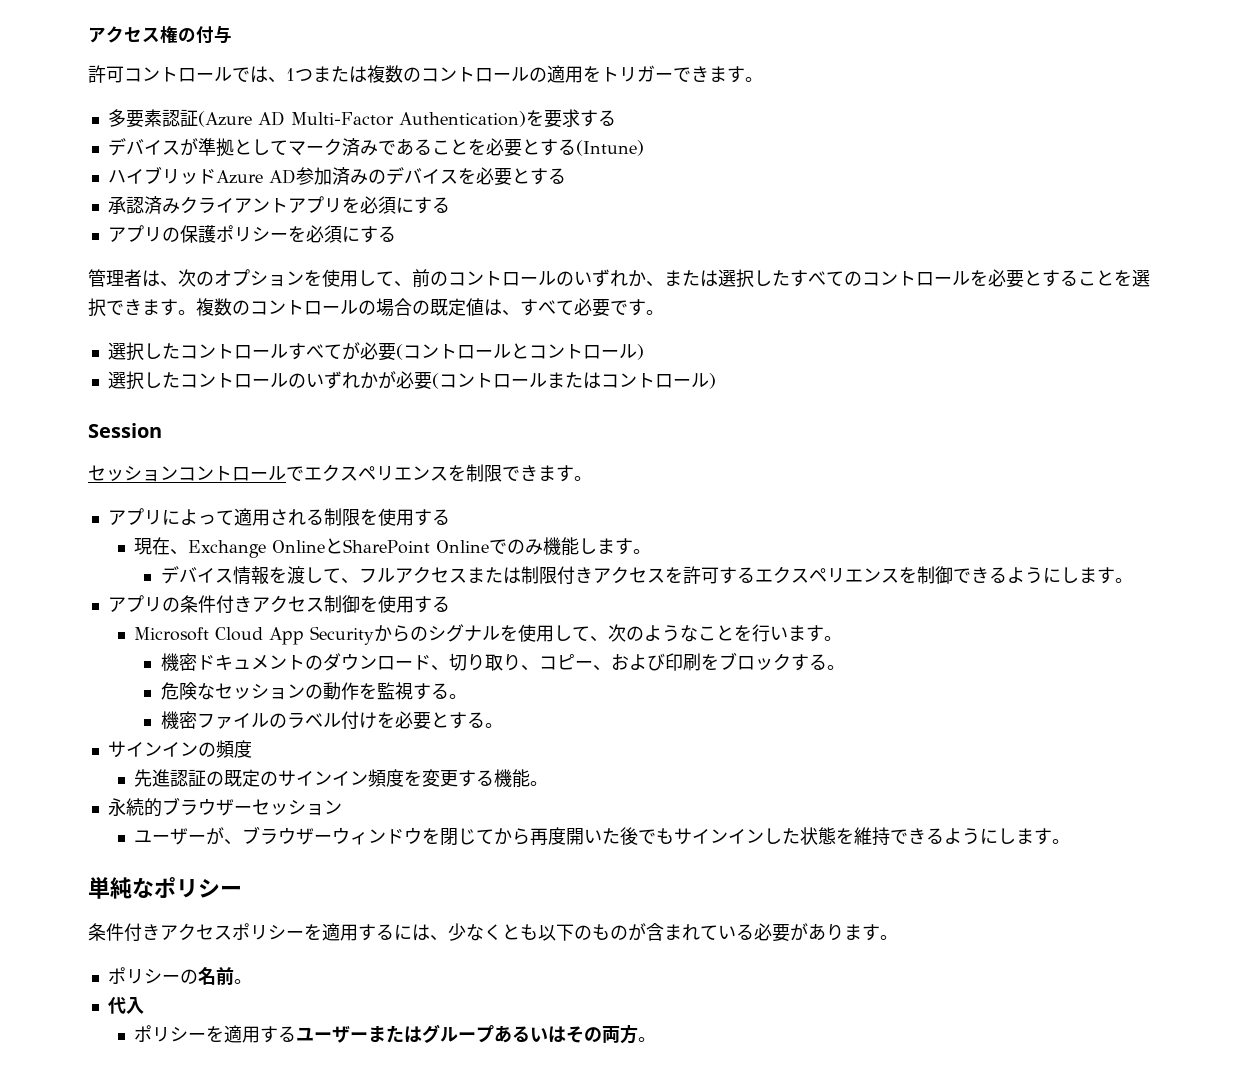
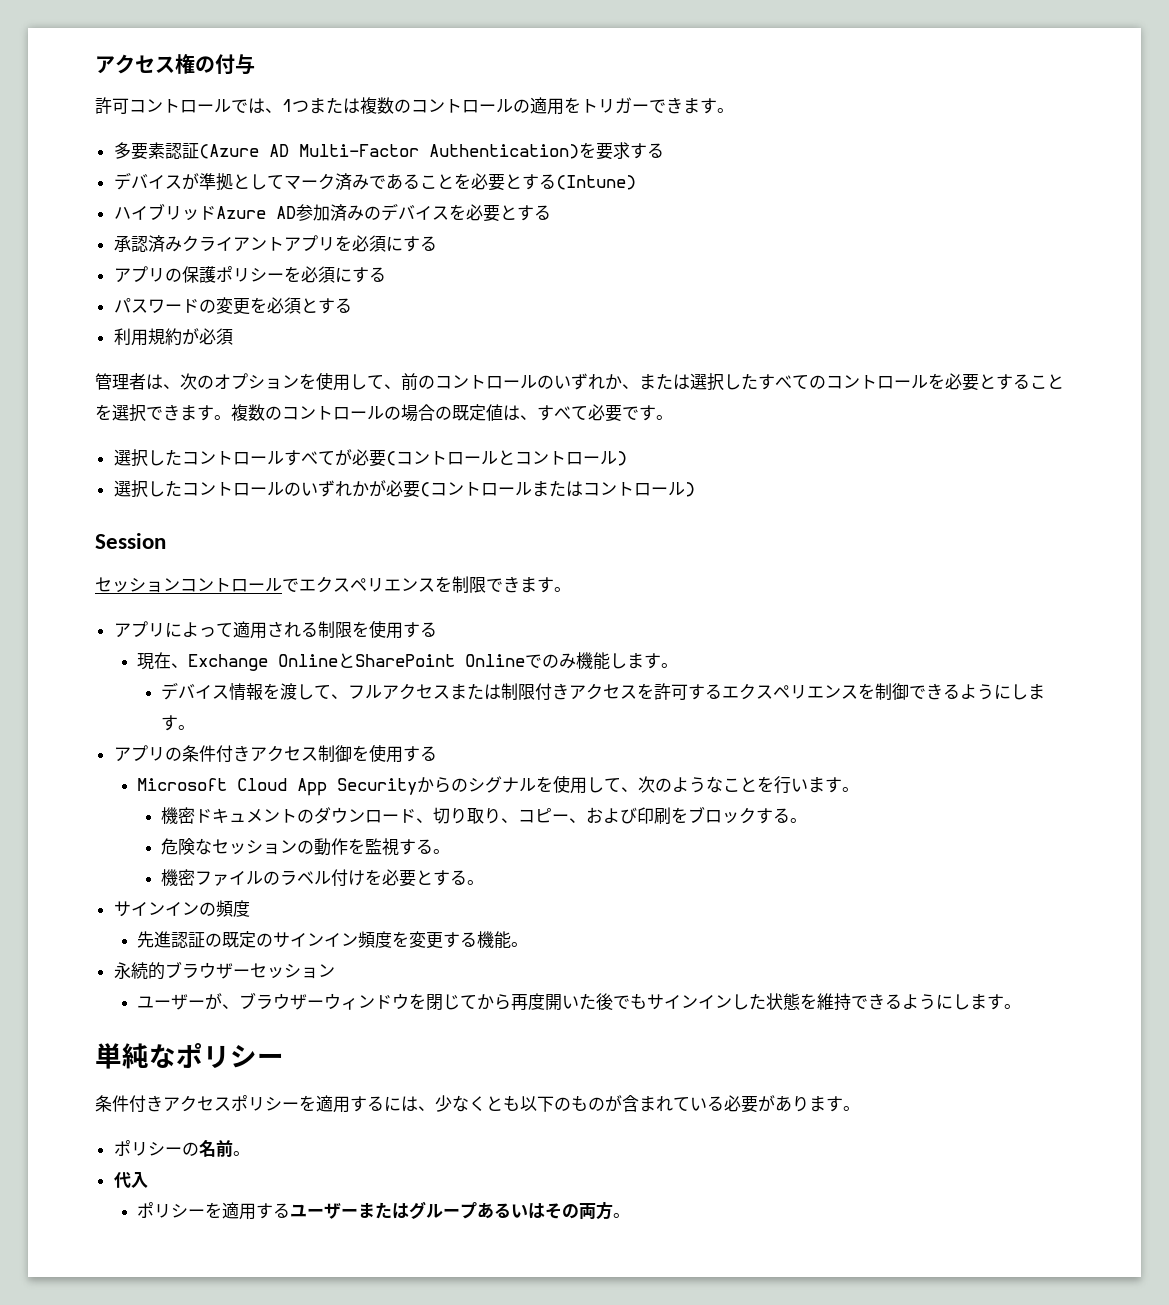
+ パスワードの変更を必須とする
+ 利用規約が必須

